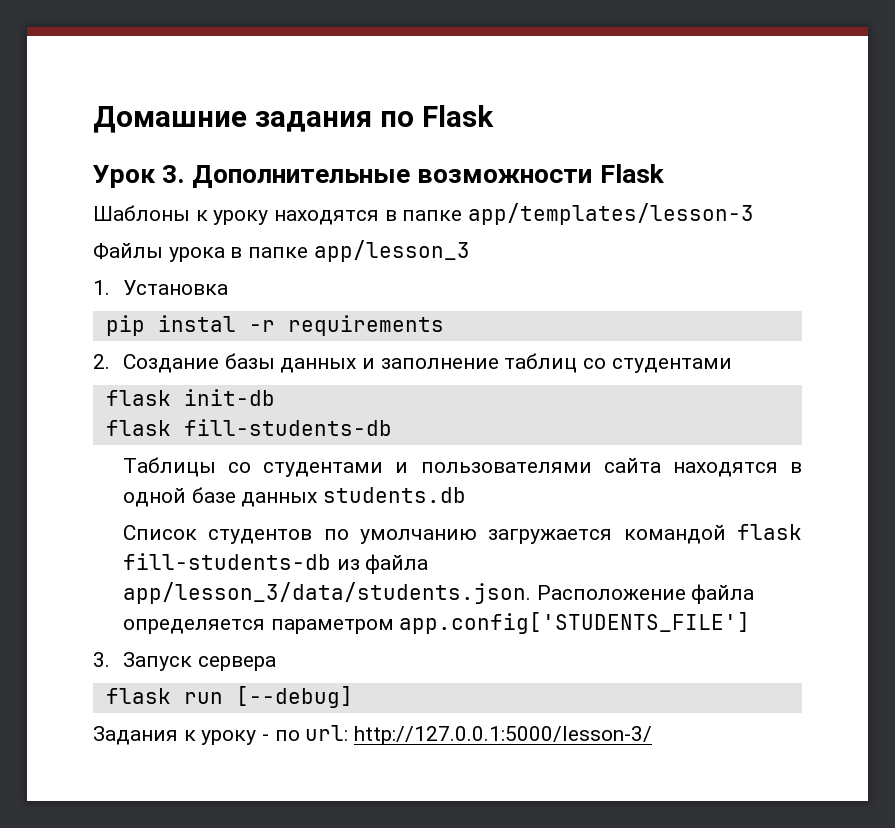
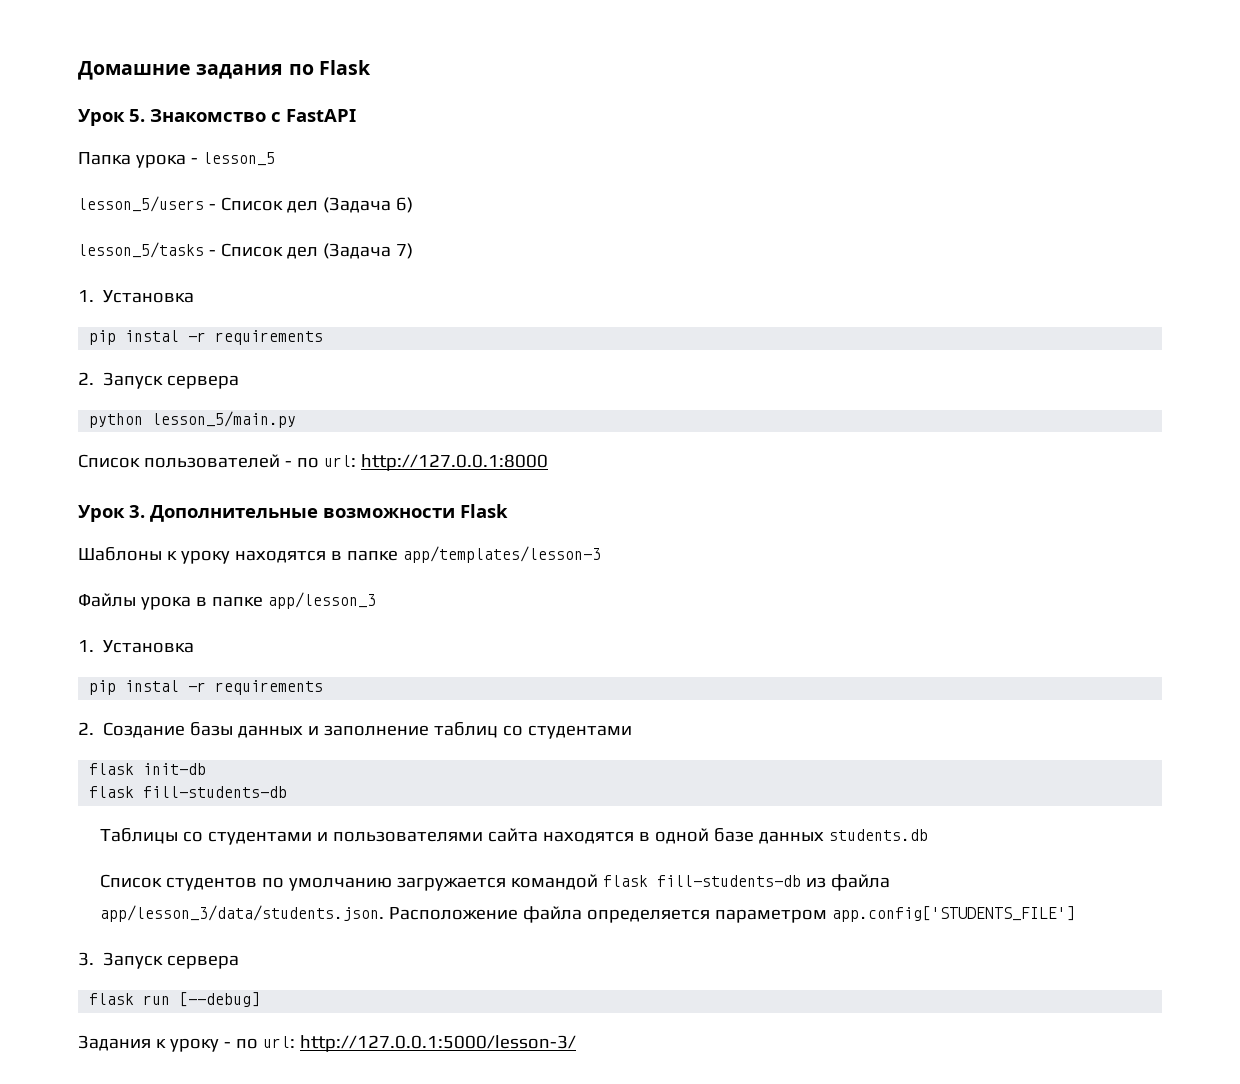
+ Урок 5. Знакомство с FastAPI
+ Папка урока - lesson_5
+ lesson_5/users - Список дел (Задача 6)
+ lesson_5/tasks - Список дел (Задача 7)
+ 1. Установка
+ pip instal -r requirements
+ 2. Запуск сервера
+ python lesson_5/main.py
+ Список пользователей - по url: http://127.0.0.1:8000

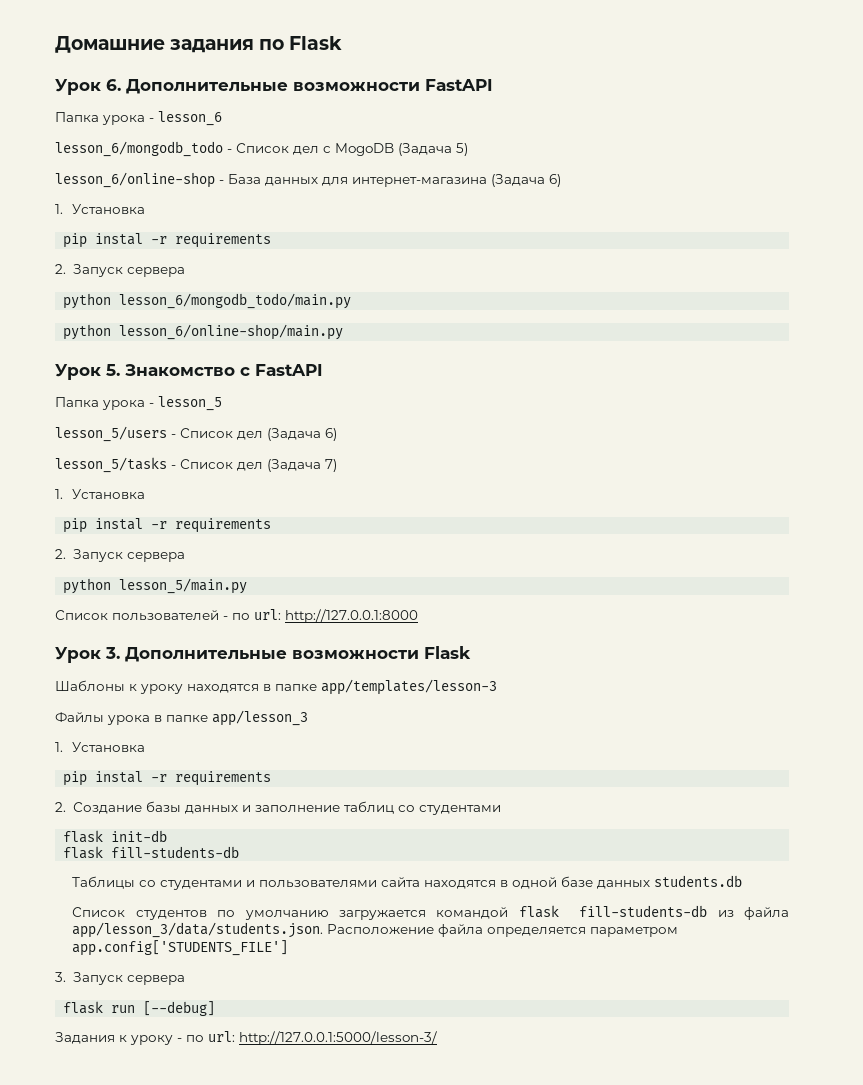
+ Урок 6. Дополнительные возможности FastAPI
+ Папка урока - lesson_6
+ lesson_6/mongodb_todo - Список дел c MogoDB (Задача 5)
+ lesson_6/online-shop - База данных для интернет-магазина (Задача 6)
+ 1. Установка
+ pip instal -r requirements
+ 2. Запуск сервера
+ python lesson_6/mongodb_todo/main.py
+ python lesson_6/online-shop/main.py

